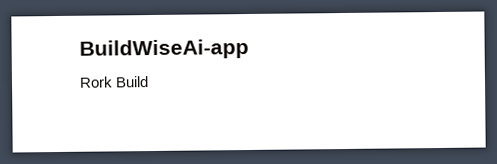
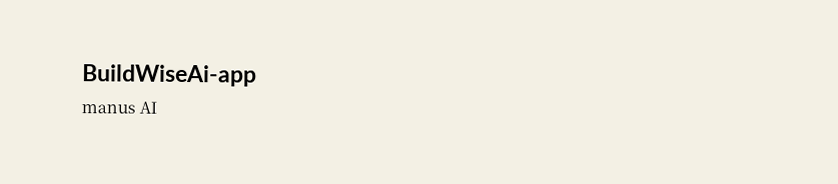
- Rork Build
+ manus AI

